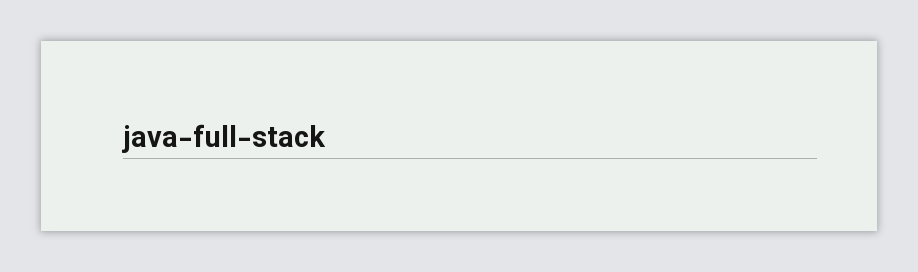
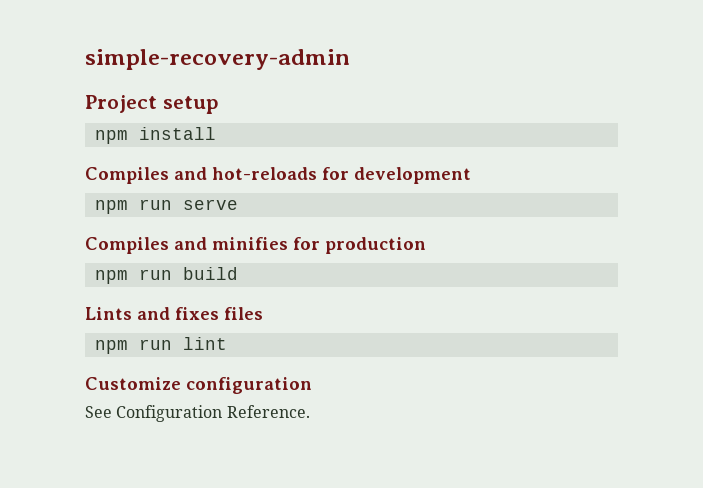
- java-full-stack
+ simple-recovery-admin
+ Project setup
+ npm install
+ Compiles and hot-reloads for development
+ npm run serve
+ Compiles and minifies for production
+ npm run build
+ Lints and fixes files
+ npm run lint
+ Customize configuration
+ See Configuration Reference.

